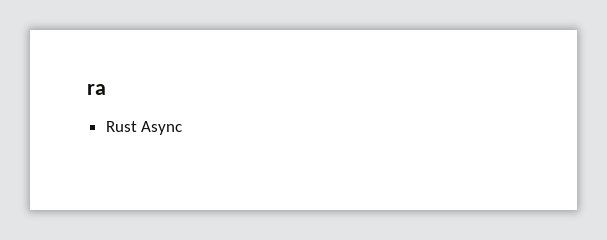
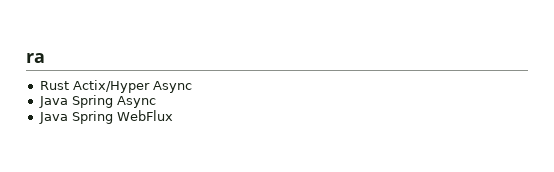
- Rust Async
+ Rust Actix/Hyper Async
+ Java Spring Async
+ Java Spring WebFlux

